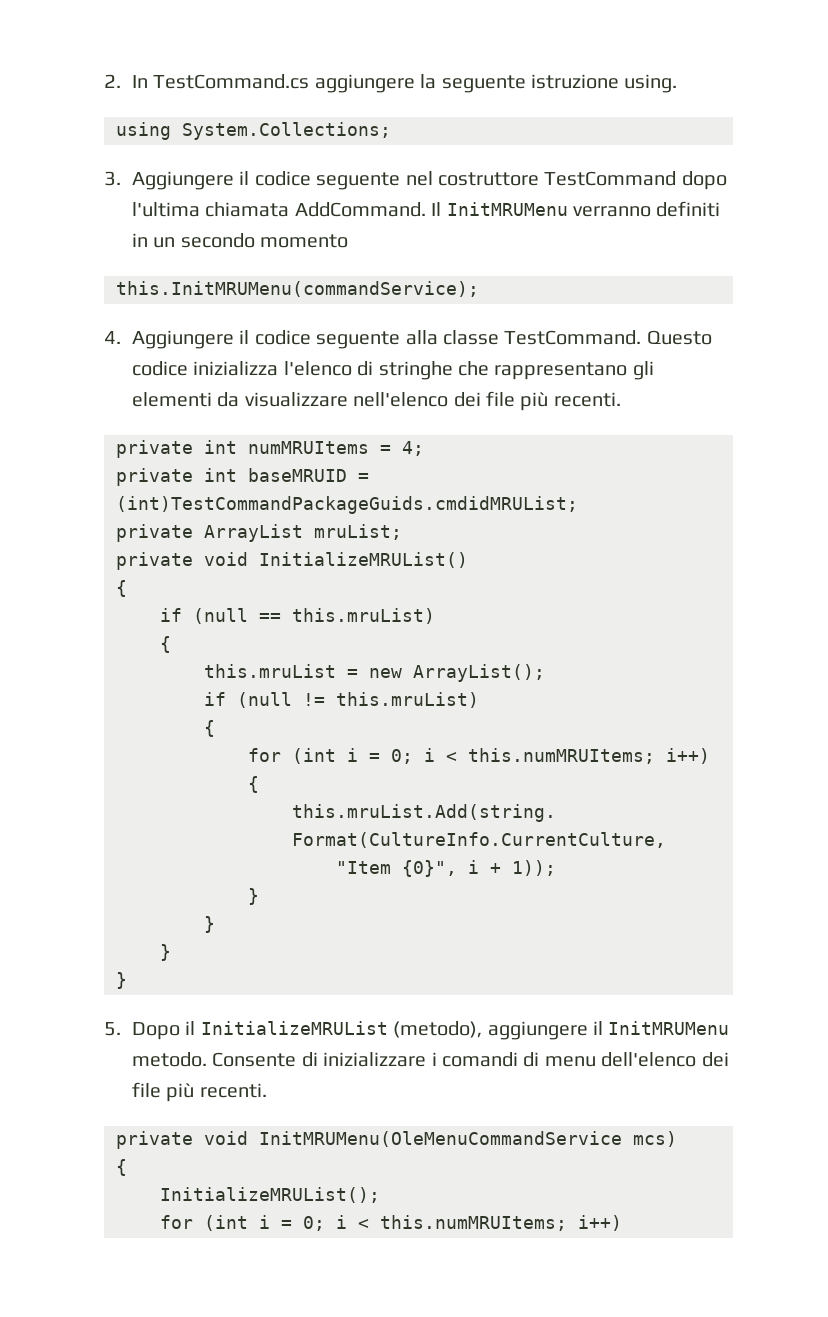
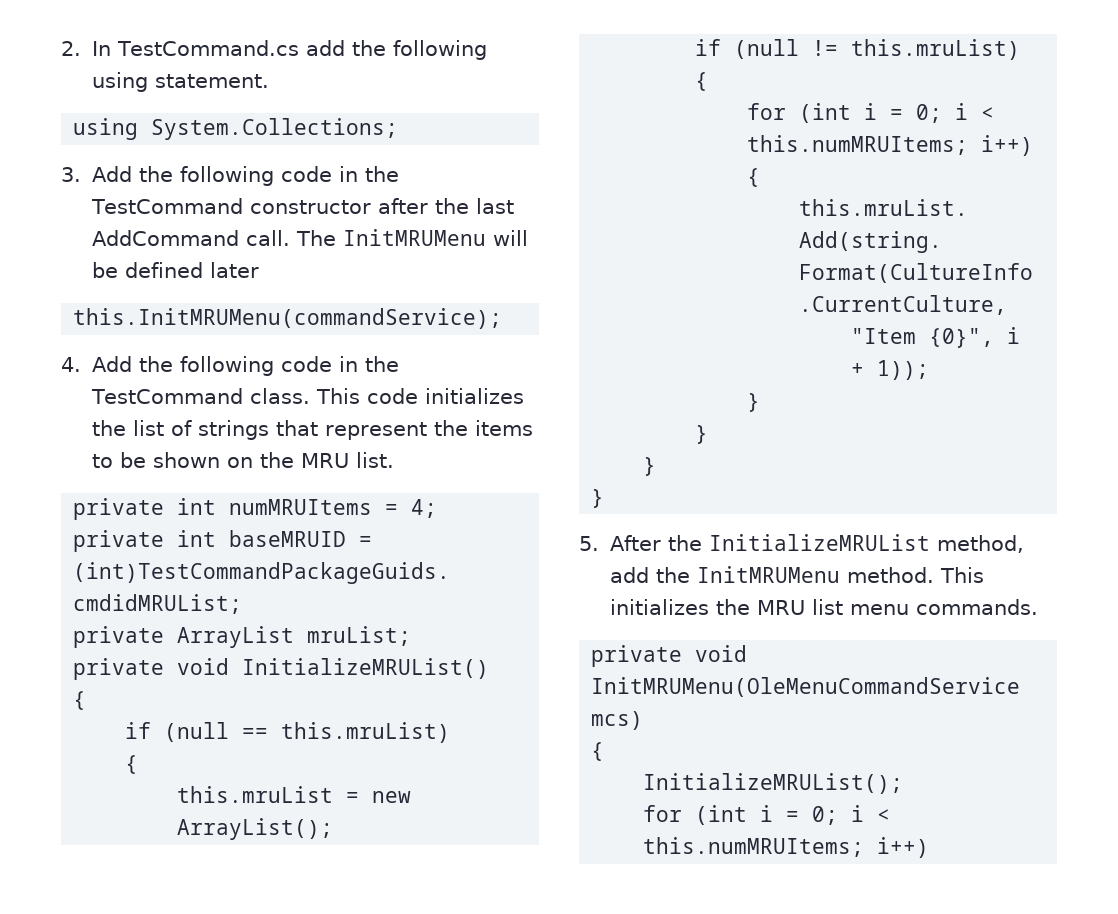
- 2. In TestCommand.cs aggiungere la seguente istruzione using.
+ 2. In TestCommand.cs add the following using statement.
  using System.Collections;
- 3. Aggiungere il codice seguente nel costruttore TestCommand dopo l'ultima chiamata AddCommand. Il InitMRUMenu verranno definiti in un secondo momento
+ 3. Add the following code in the TestCommand constructor after the last AddCommand call. The InitMRUMenu will be defined later
  this.InitMRUMenu(commandService);
- 4. Aggiungere il codice seguente alla classe TestCommand. Questo codice inizializza l'elenco di stringhe che rappresentano gli elementi da visualizzare nell'elenco dei file più recenti.
+ 4. Add the following code in the TestCommand class. This code initializes the list of strings that represent the items to be shown on the MRU list.
- 5. Dopo il InitializeMRUList (metodo), aggiungere il InitMRUMenu metodo. Consente di inizializzare i comandi di menu dell'elenco dei file più recenti.
+ 5. After the InitializeMRUList method, add the InitMRUMenu method. This initializes the MRU list menu commands.

